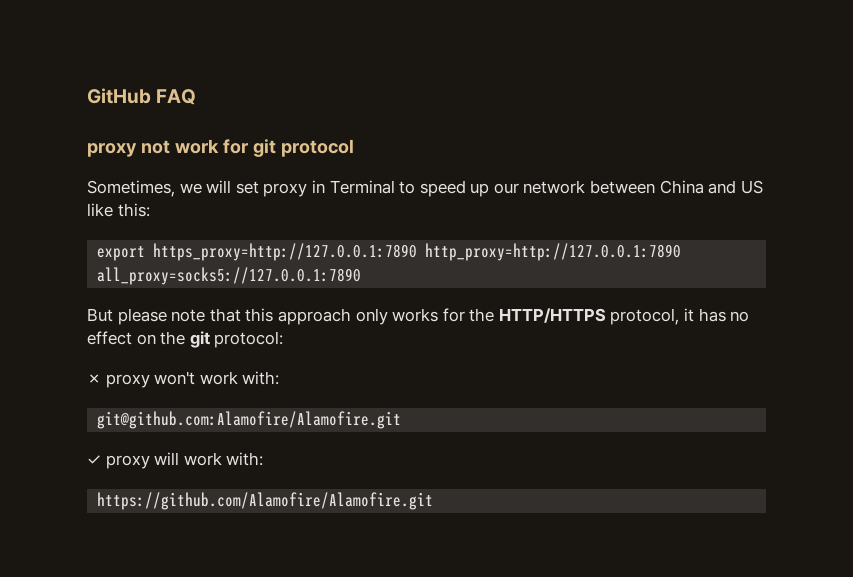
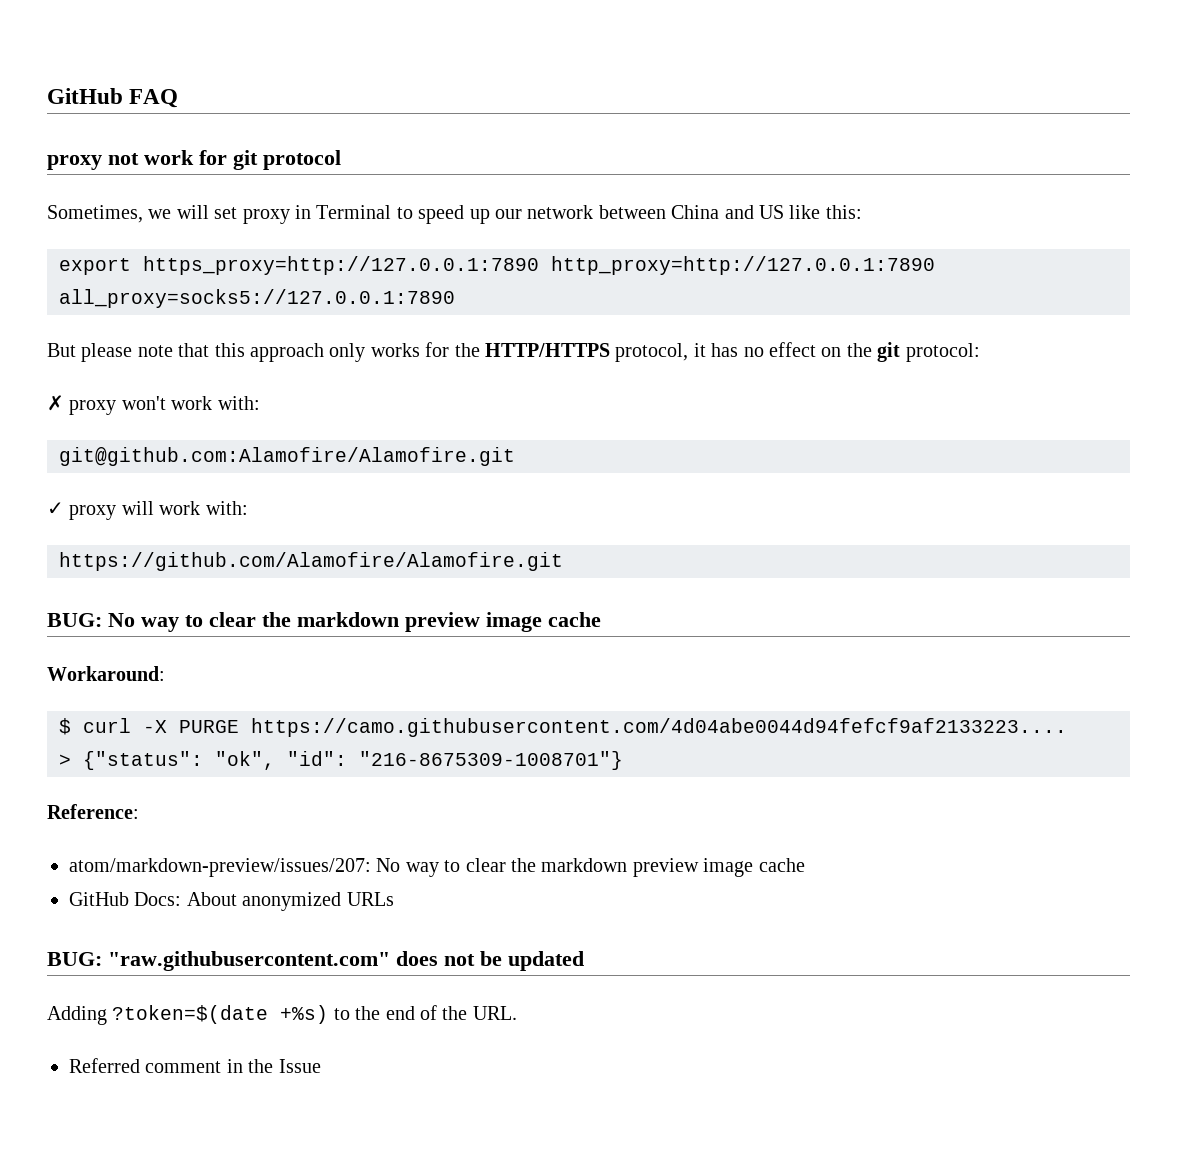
+ BUG: No way to clear the markdown preview image cache
+ Workaround:
+ $ curl -X PURGE https://camo.githubusercontent.com/4d04abe0044d94fefcf9af2133223....
+ > {"status": "ok", "id": "216-8675309-1008701"}
+ Reference:
+ atom/markdown-preview/issues/207: No way to clear the markdown preview image cache
+ GitHub Docs: About anonymized URLs
+ BUG: "raw.githubusercontent.com" does not be updated
+ Adding ?token=$(date +%s) to the end of the URL.
+ Referred comment in the Issue

